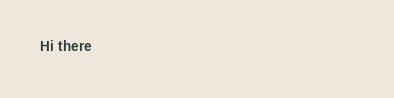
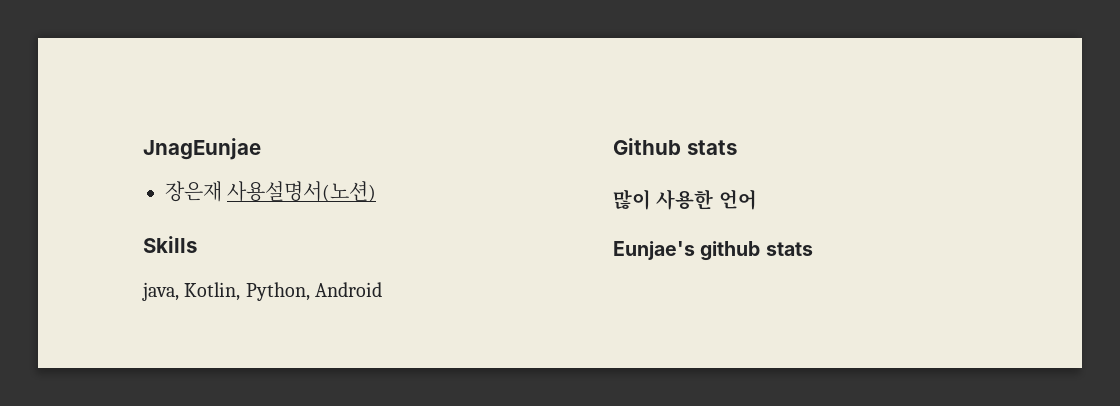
- Hi there
+ JnagEunjae
+ 장은재 사용설명서(노션)
+ Skills
+ java, Kotlin, Python, Android
+ Github stats
+ 많이 사용한 언어
+ Eunjae's github stats

